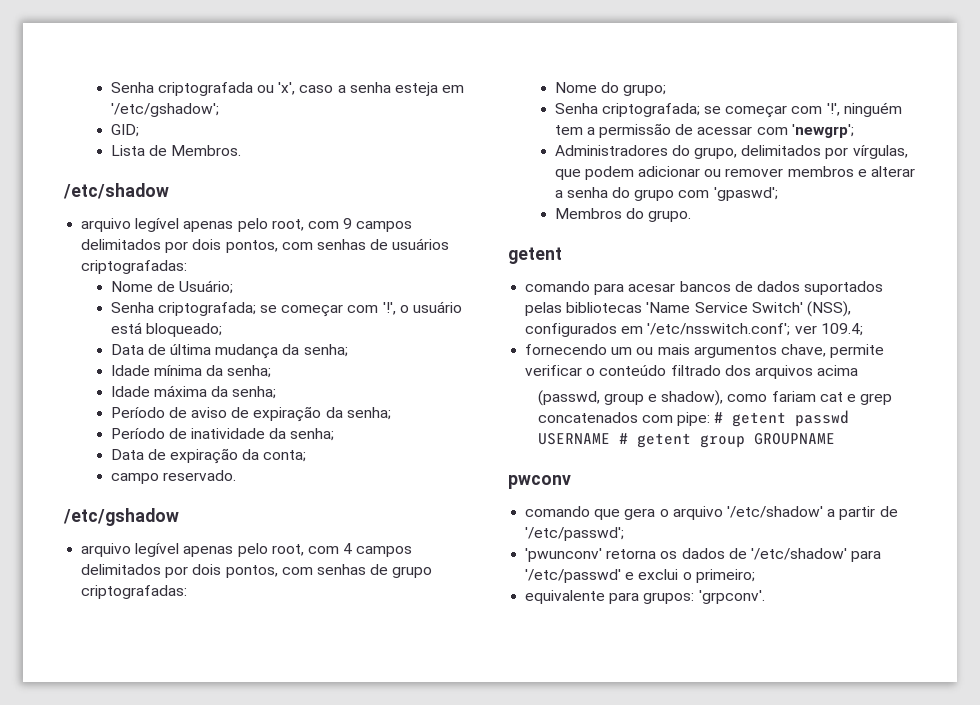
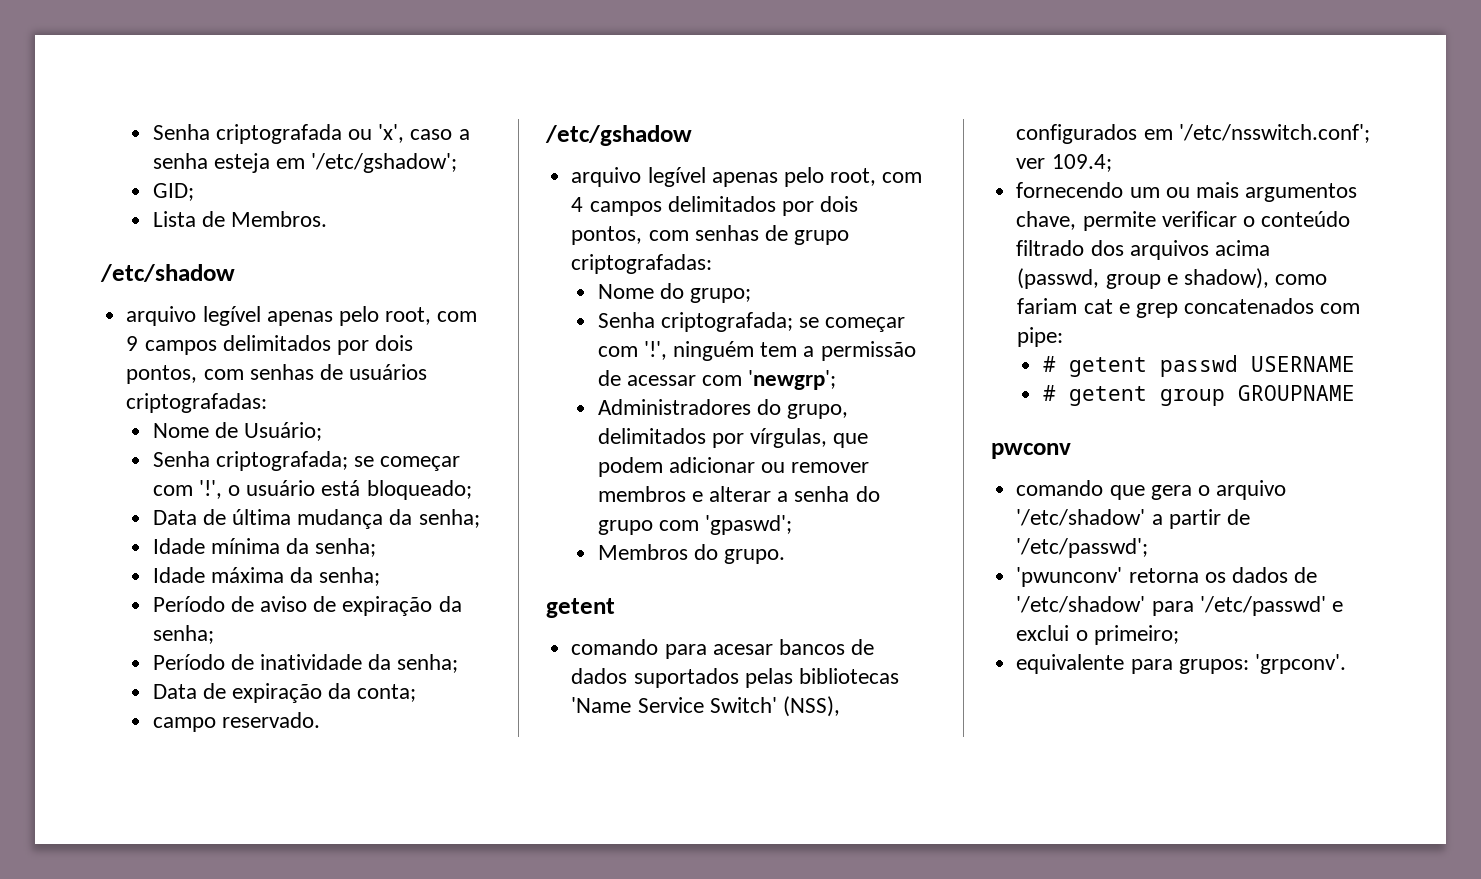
- (passwd, group e shadow), como fariam cat e grep concatenados com pipe: # getent passwd USERNAME # getent group GROUPNAME
+ (passwd, group e shadow), como fariam cat e grep concatenados com pipe:
+ # getent passwd USERNAME
+ # getent group GROUPNAME

